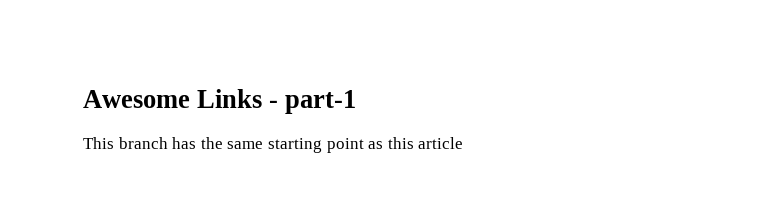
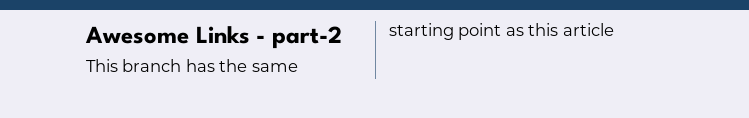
- Awesome Links - part-1
+ Awesome Links - part-2

